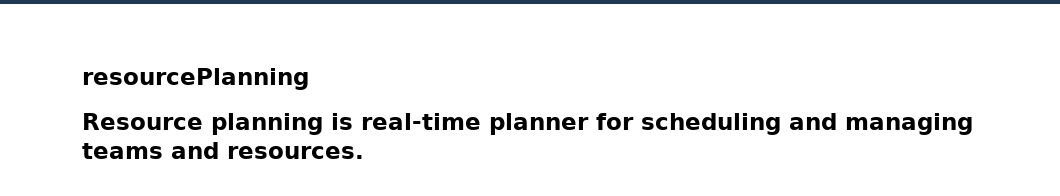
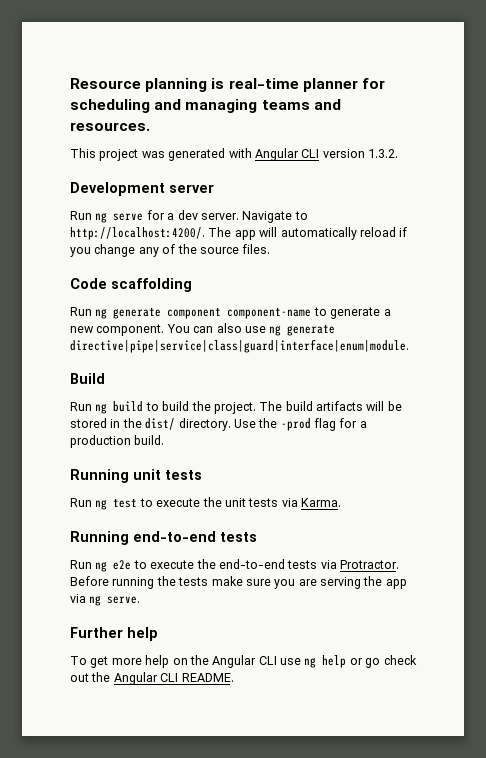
- resourcePlanning
+ This project was generated with Angular CLI version 1.3.2.
+ Development server
+ Run ng serve for a dev server. Navigate to http://localhost:4200/. The app will automatically reload if you change any of the source files.
+ Code scaffolding
+ Run ng generate component component-name to generate a new component. You can also use ng generate directive|pipe|service|class|guard|interface|enum|module.
+ Build
+ Run ng build to build the project. The build artifacts will be stored in the dist/ directory. Use the -prod flag for a production build.
+ Running unit tests
+ Run ng test to execute the unit tests via Karma.
+ Running end-to-end tests
+ Run ng e2e to execute the end-to-end tests via Protractor. Before running the tests make sure you are serving the app via ng serve.
+ Further help
+ To get more help on the Angular CLI use ng help or go check out the Angular CLI README.

